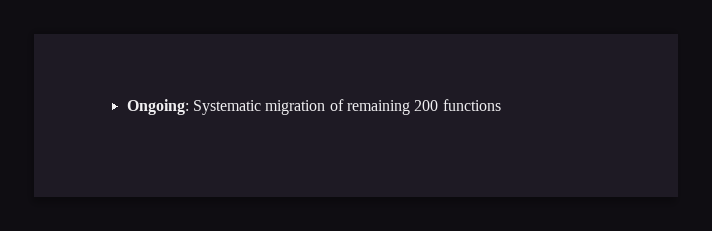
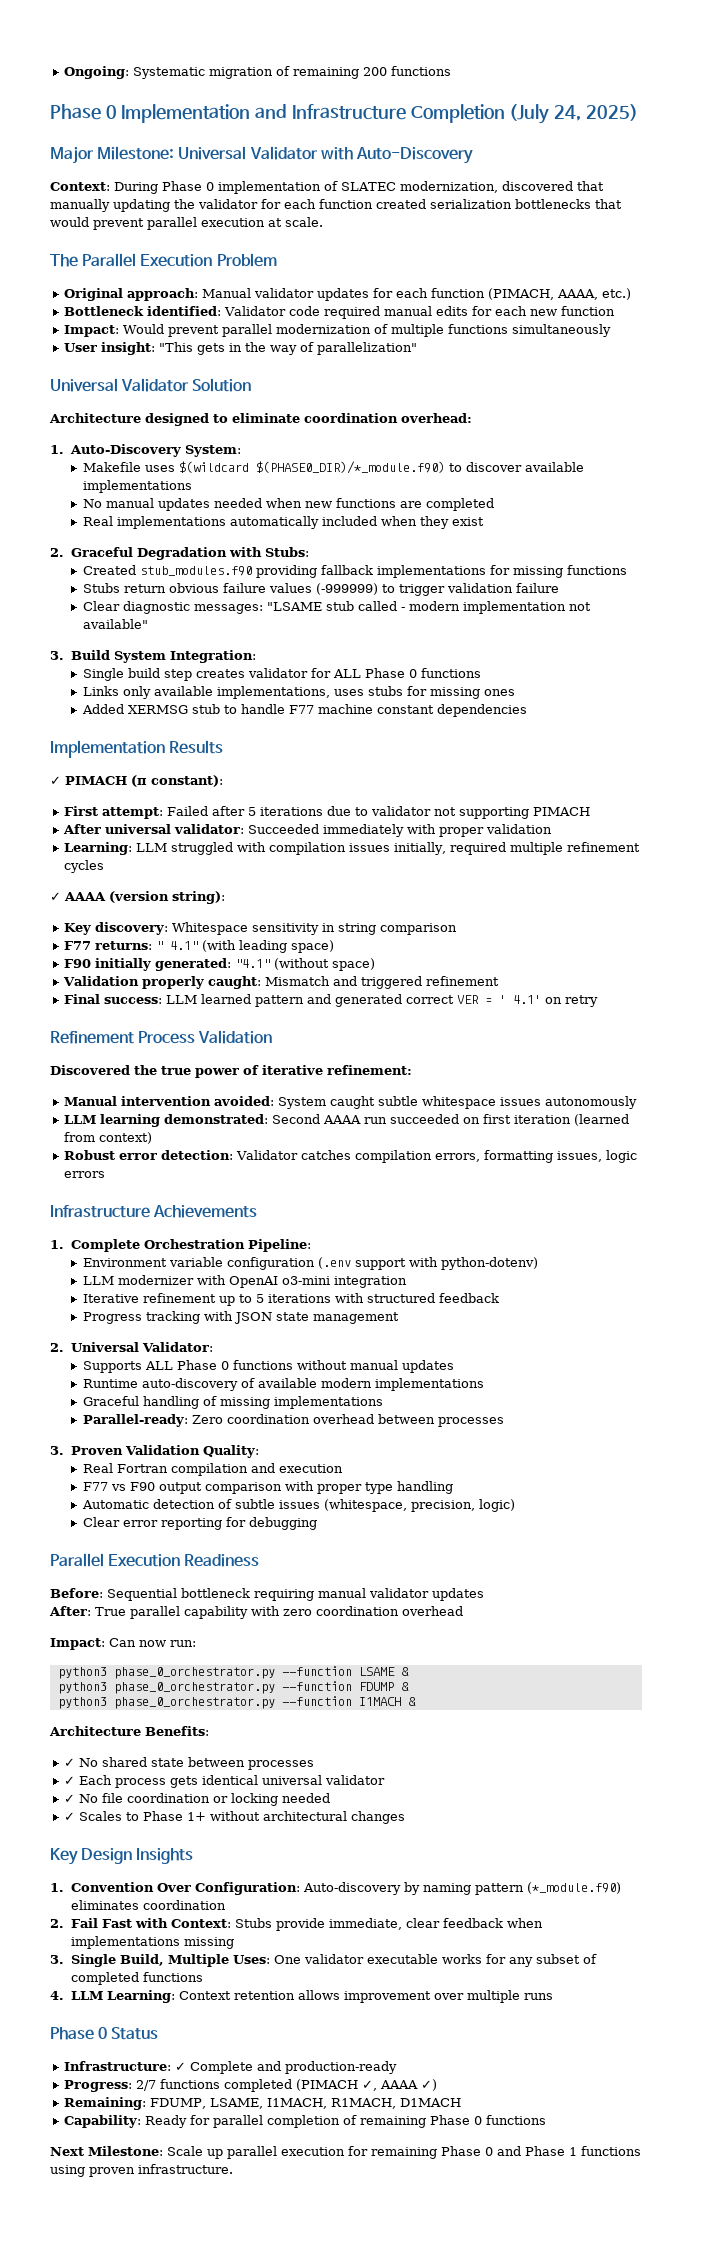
+ Phase 0 Implementation and Infrastructure Completion (July 24, 2025)
+ Major Milestone: Universal Validator with Auto-Discovery
+ Context: During Phase 0 implementation of SLATEC modernization, discovered that manually updating the validator for each function created serialization bottlenecks that would prevent parallel execution at scale.
+ The Parallel Execution Problem
+ Original approach: Manual validator updates for each function (PIMACH, AAAA, etc.)
+ Bottleneck identified: Validator code required manual edits for each new function
+ Impact: Would prevent parallel modernization of multiple functions simultaneously
+ User insight: "This gets in the way of parallelization"
+ Universal Validator Solution
+ Architecture designed to eliminate coordination overhead:
+ 1. Auto-Discovery System:
+ Makefile uses $(wildcard $(PHASE0_DIR)/*_module.f90) to discover available implementations
+ No manual updates needed when new functions are completed
+ Real implementations automatically included when they exist
+ 2. Graceful Degradation with Stubs:
+ Created stub_modules.f90 providing fallback implementations for missing functions
+ Stubs return obvious failure values (-999999) to trigger validation failure
+ Clear diagnostic messages: "LSAME stub called - modern implementation not available"
+ 3. Build System Integration:
+ Single build step creates validator for ALL Phase 0 functions
+ Links only available implementations, uses stubs for missing ones
+ Added XERMSG stub to handle F77 machine constant dependencies
+ Implementation Results
+ ✓ PIMACH (π constant):
+ First attempt: Failed after 5 iterations due to validator not supporting PIMACH
+ After universal validator: Succeeded immediately with proper validation
+ Learning: LLM struggled with compilation issues initially, required multiple refinement cycles
+ ✓ AAAA (version string):
+ Key discovery: Whitespace sensitivity in string comparison
+ F77 returns: " 4.1" (with leading space)
+ F90 initially generated: "4.1" (without space)
+ Validation properly caught: Mismatch and triggered refinement
+ Final success: LLM learned pattern and generated correct VER = ' 4.1' on retry
+ Refinement Process Validation
+ Discovered the true power of iterative refinement:
+ Manual intervention avoided: System caught subtle whitespace issues autonomously
+ LLM learning demonstrated: Second AAAA run succeeded on first iteration (learned from context)
+ Robust error detection: Validator catches compilation errors, formatting issues, logic errors
+ Infrastructure Achievements
+ 1. Complete Orchestration Pipeline:
+ Environment variable configuration (.env support with python-dotenv)
+ LLM modernizer with OpenAI o3-mini integration
+ Iterative refinement up to 5 iterations with structured feedback
+ Progress tracking with JSON state management
+ 2. Universal Validator:
+ Supports ALL Phase 0 functions without manual updates
+ Runtime auto-discovery of available modern implementations
+ Graceful handling of missing implementations
+ Parallel-ready: Zero coordination overhead between processes
+ 3. Proven Validation Quality:
+ Real Fortran compilation and execution
+ F77 vs F90 output comparison with proper type handling
+ Automatic detection of subtle issues (whitespace, precision, logic)
+ Clear error reporting for debugging
+ Parallel Execution Readiness
+ Before: Sequential bottleneck requiring manual validator updates
+ After: True parallel capability with zero coordination overhead
+ Impact: Can now run:
+ python3 phase_0_orchestrator.py --function LSAME &
+ python3 phase_0_orchestrator.py --function FDUMP &
+ python3 phase_0_orchestrator.py --function I1MACH &
+ Architecture Benefits:
+ ✓ No shared state between processes
+ ✓ Each process gets identical universal validator
+ ✓ No file coordination or locking needed
+ ✓ Scales to Phase 1+ without architectural changes
+ Key Design Insights
+ 1. Convention Over Configuration: Auto-discovery by naming pattern (*_module.f90) eliminates coordination
+ 2. Fail Fast with Context: Stubs provide immediate, clear feedback when implementations missing
+ 3. Single Build, Multiple Uses: One validator executable works for any subset of completed functions
+ 4. LLM Learning: Context retention allows improvement over multiple runs
+ Phase 0 Status
+ Infrastructure: ✓ Complete and production-ready
+ Progress: 2/7 functions completed (PIMACH ✓, AAAA ✓)
+ Remaining: FDUMP, LSAME, I1MACH, R1MACH, D1MACH
+ Capability: Ready for parallel completion of remaining Phase 0 functions
+ Next Milestone: Scale up parallel execution for remaining Phase 0 and Phase 1 functions using proven infrastructure.

